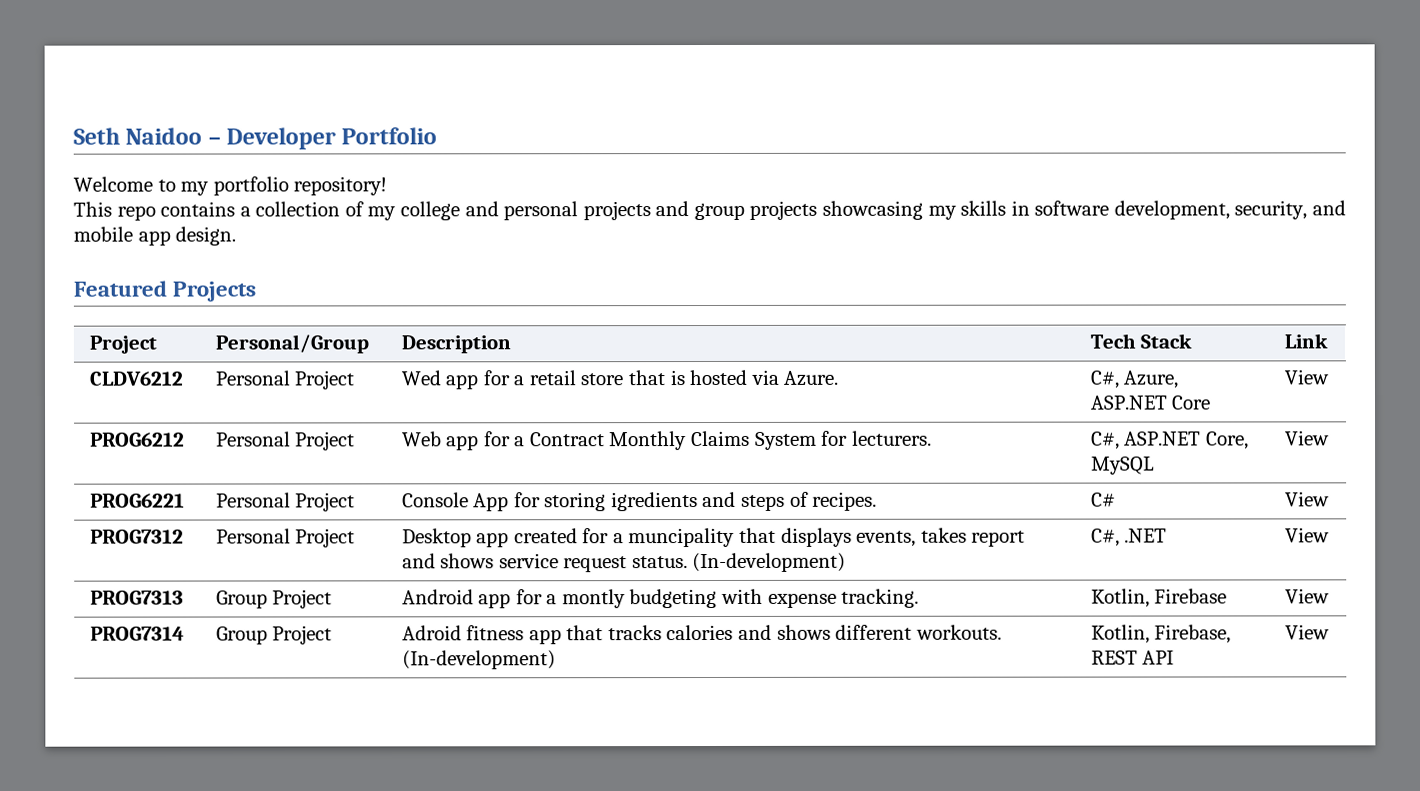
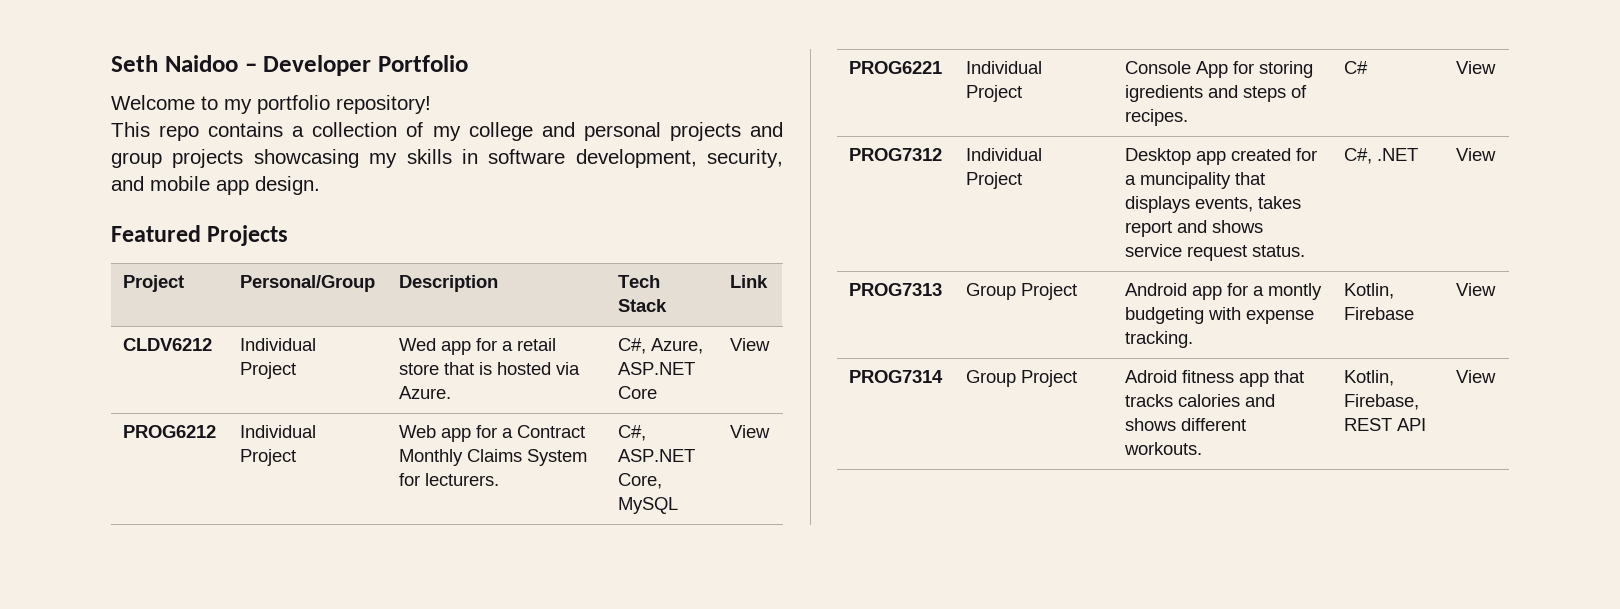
- CLDV6212 | Personal Project | Wed app for a retail store that is hosted via Azure. | C#, Azure, ASP.NET Core | View
+ CLDV6212 | Individual Project | Wed app for a retail store that is hosted via Azure. | C#, Azure, ASP.NET Core | View
- PROG6212 | Personal Project | Web app for a Contract Monthly Claims System for lecturers. | C#, ASP.NET Core, MySQL | View
+ PROG6212 | Individual Project | Web app for a Contract Monthly Claims System for lecturers. | C#, ASP.NET Core, MySQL | View
- PROG6221 | Personal Project | Console App for storing igredients and steps of recipes. | C# | View
+ PROG6221 | Individual Project | Console App for storing igredients and steps of recipes. | C# | View
- PROG7312 | Personal Project | Desktop app created for a muncipality that displays events, takes report and shows service request status. (In-development) | C#, .NET | View
+ PROG7312 | Individual Project | Desktop app created for a muncipality that displays events, takes report and shows service request status. | C#, .NET | View
- PROG7314 | Group Project | Adroid fitness app that tracks calories and shows different workouts. (In-development) | Kotlin, Firebase, REST API | View
+ PROG7314 | Group Project | Adroid fitness app that tracks calories and shows different workouts. | Kotlin, Firebase, REST API | View

